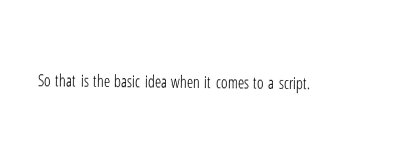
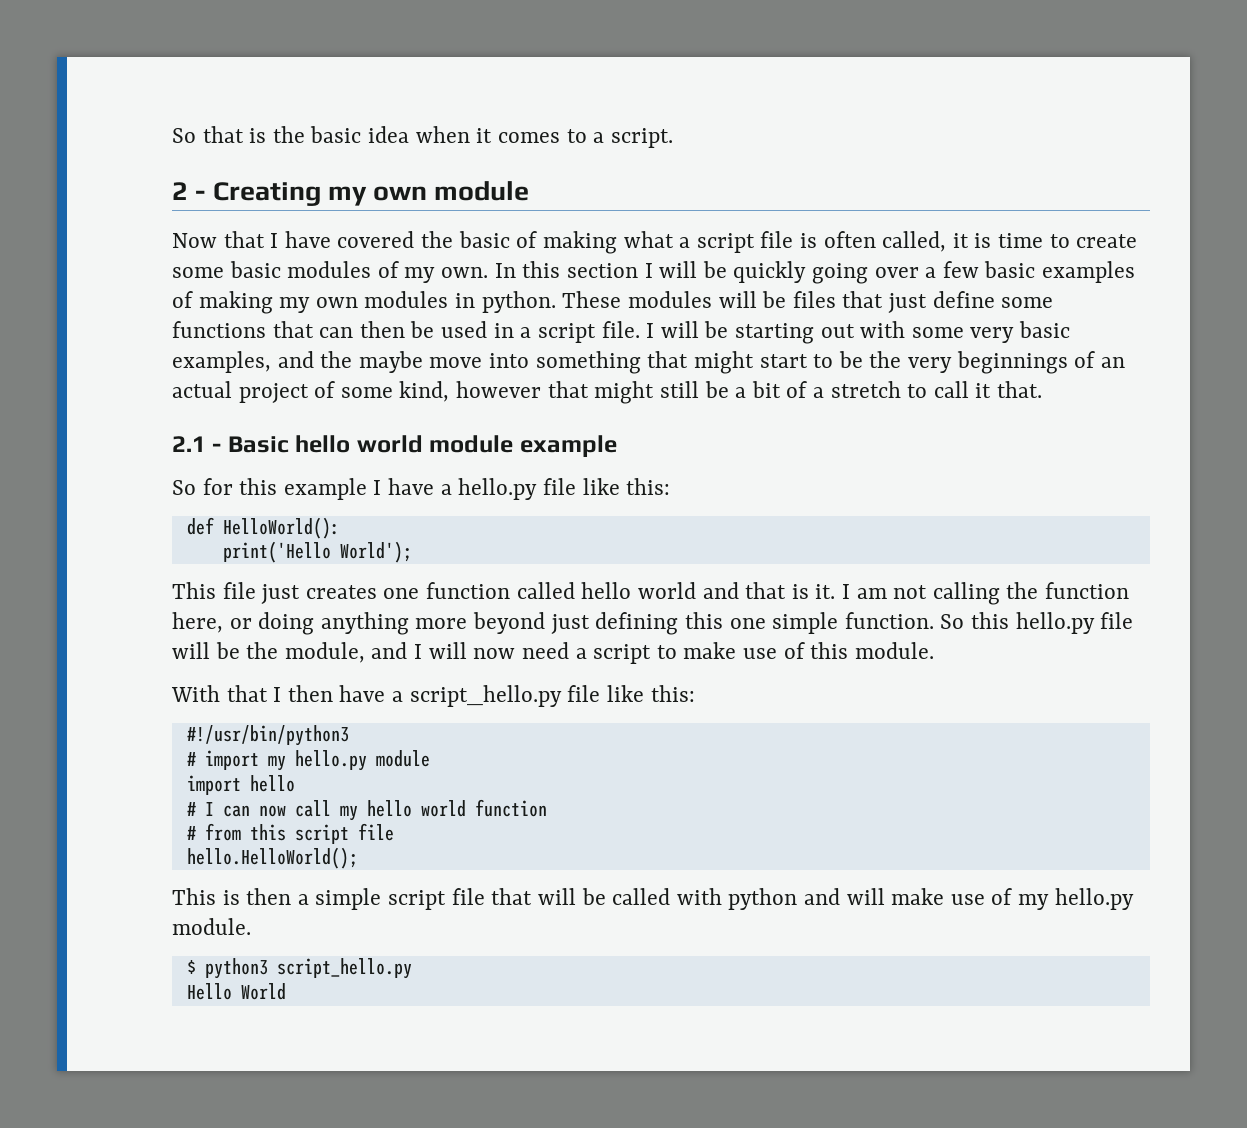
+ 2 - Creating my own module
+ Now that I have covered the basic of making what a script file is often called, it is time to create some basic modules of my own. In this section I will be quickly going over a few basic examples of making my own modules in python. These modules will be files that just define some functions that can then be used in a script file. I will be starting out with some very basic examples, and the maybe move into something that might start to be the very beginnings of an actual project of some kind, however that might still be a bit of a stretch to call it that.
+ 2.1 - Basic hello world module example
+ So for this example I have a hello.py file like this:
+ def HelloWorld():
+ print('Hello World');
+ This file just creates one function called hello world and that is it. I am not calling the function here, or doing anything more beyond just defining this one simple function. So this hello.py file will be the module, and I will now need a script to make use of this module.
+ With that I then have a script_hello.py file like this:
+ #!/usr/bin/python3
+ # import my hello.py module
+ import hello
+ # I can now call my hello world function
+ # from this script file
+ hello.HelloWorld();
+ This is then a simple script file that will be called with python and will make use of my hello.py module.
+ $ python3 script_hello.py
+ Hello World

